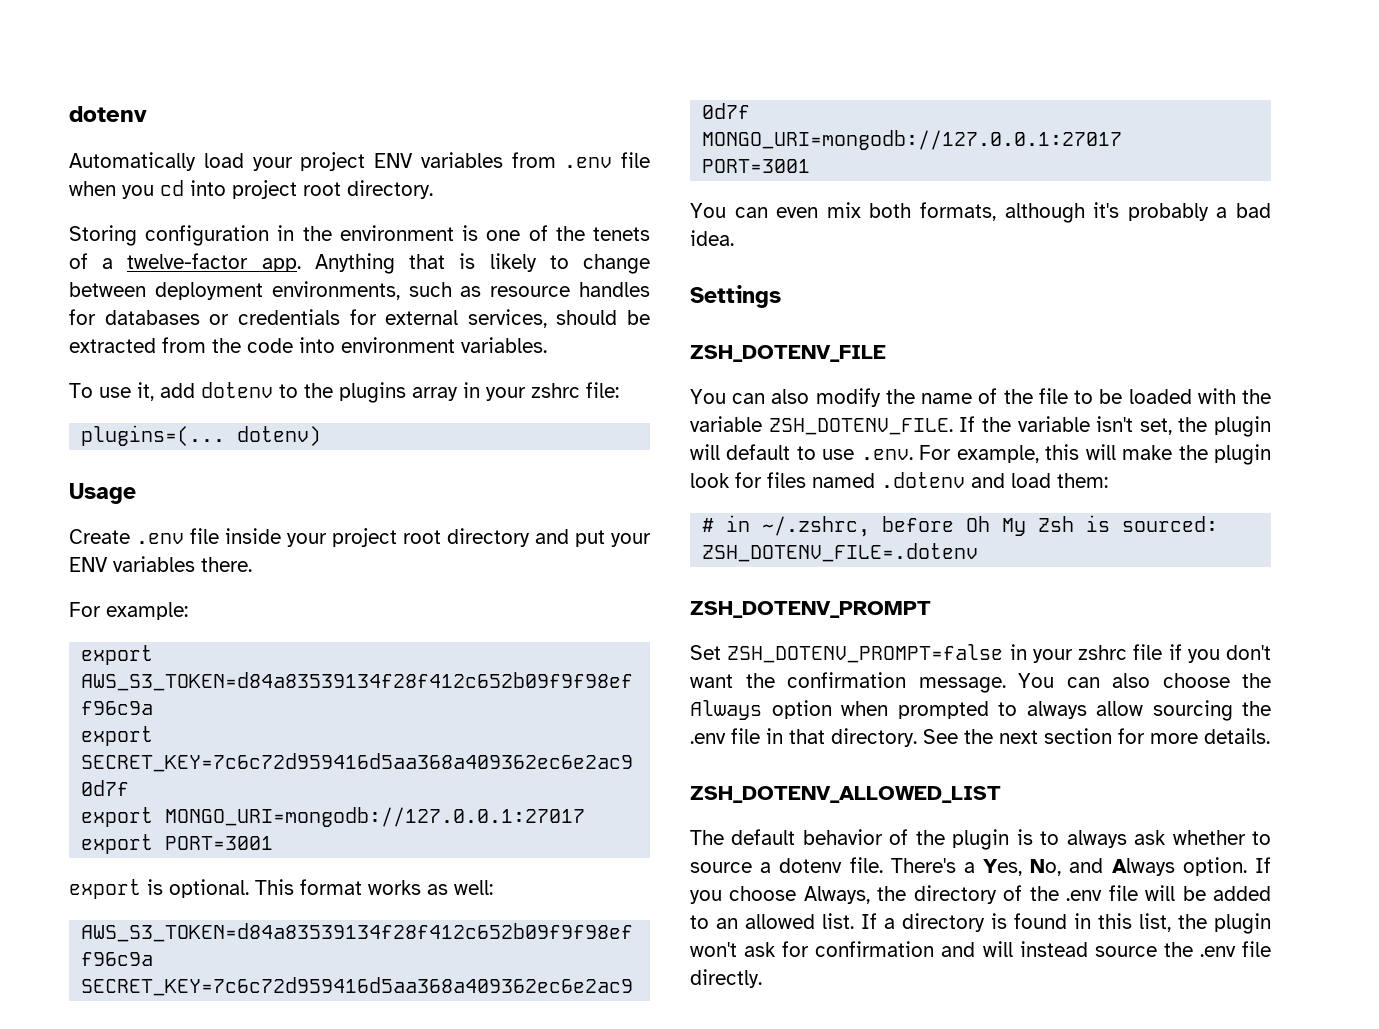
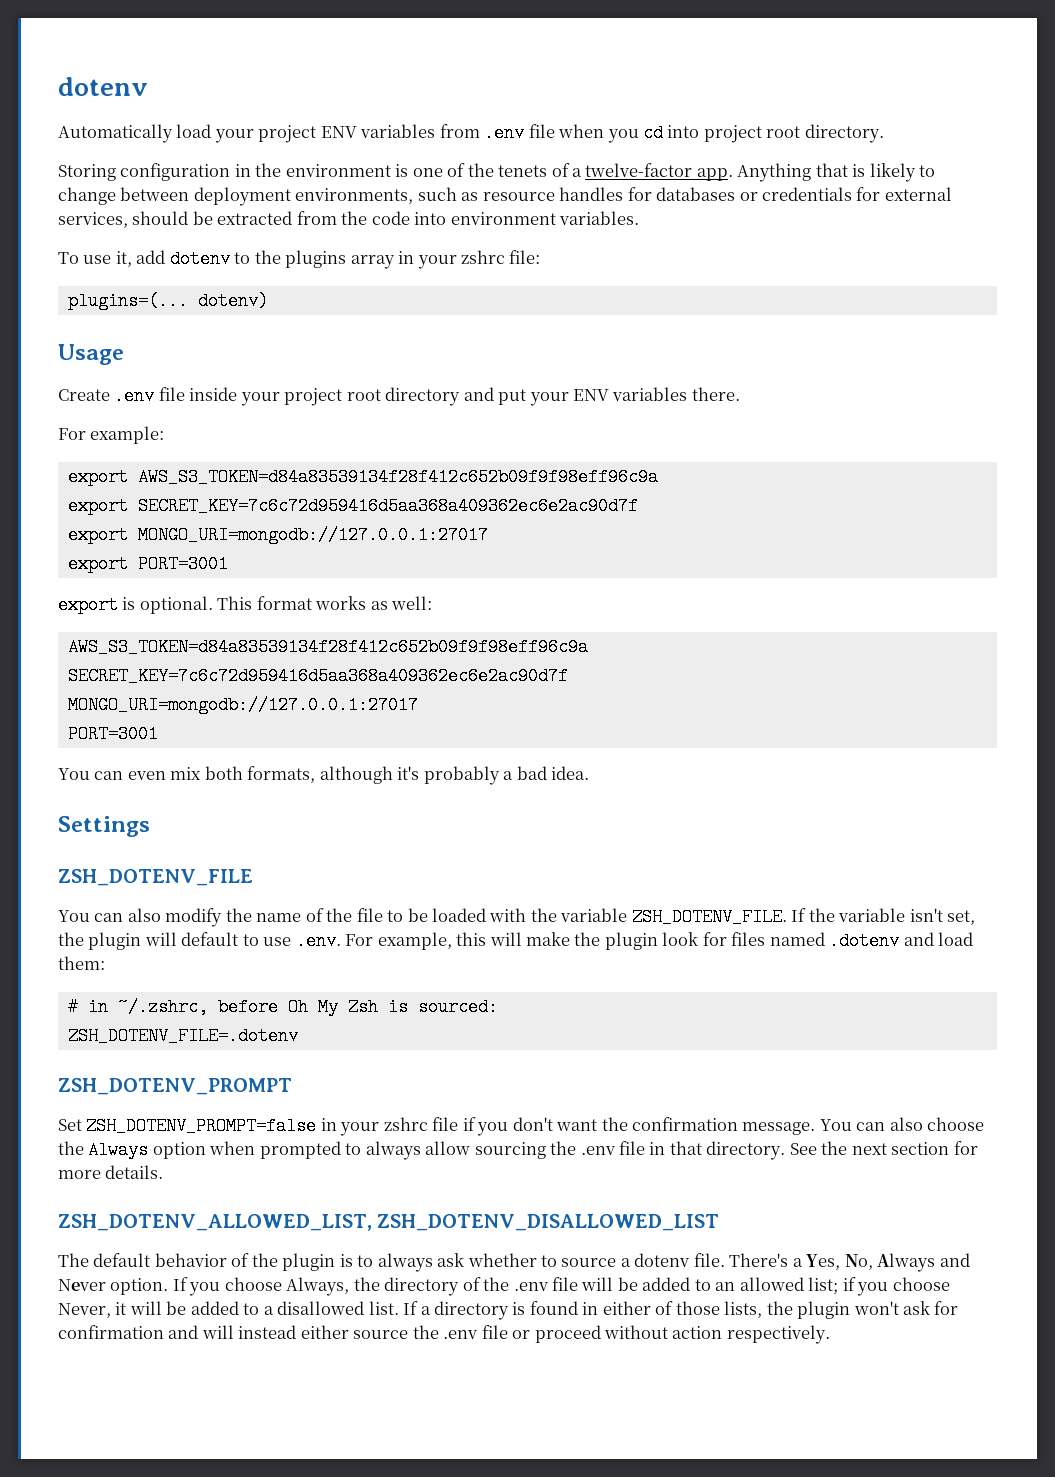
- ZSH_DOTENV_ALLOWED_LIST
+ ZSH_DOTENV_ALLOWED_LIST, ZSH_DOTENV_DISALLOWED_LIST
- There's a Yes, No, and Always option.
+ There's a Yes, No, Always and Never option.
- If you choose Always, the directory of the .env file will be added to an allowed list.
+ If you choose Always, the directory of the .env file will be added to an allowed list; if you choose Never, it will be added to a disallowed list.
- If a directory is found in this list, the plugin won't ask for confirmation and will instead source the .env file directly.
+ If a directory is found in either of those lists, the plugin won't ask for confirmation and will instead either source the .env file or proceed without action respectively.

